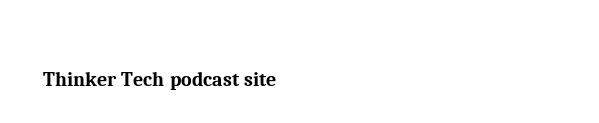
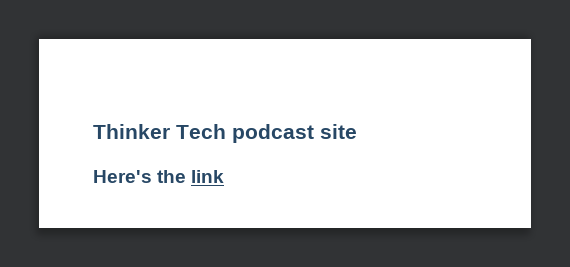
+ Here's the link

